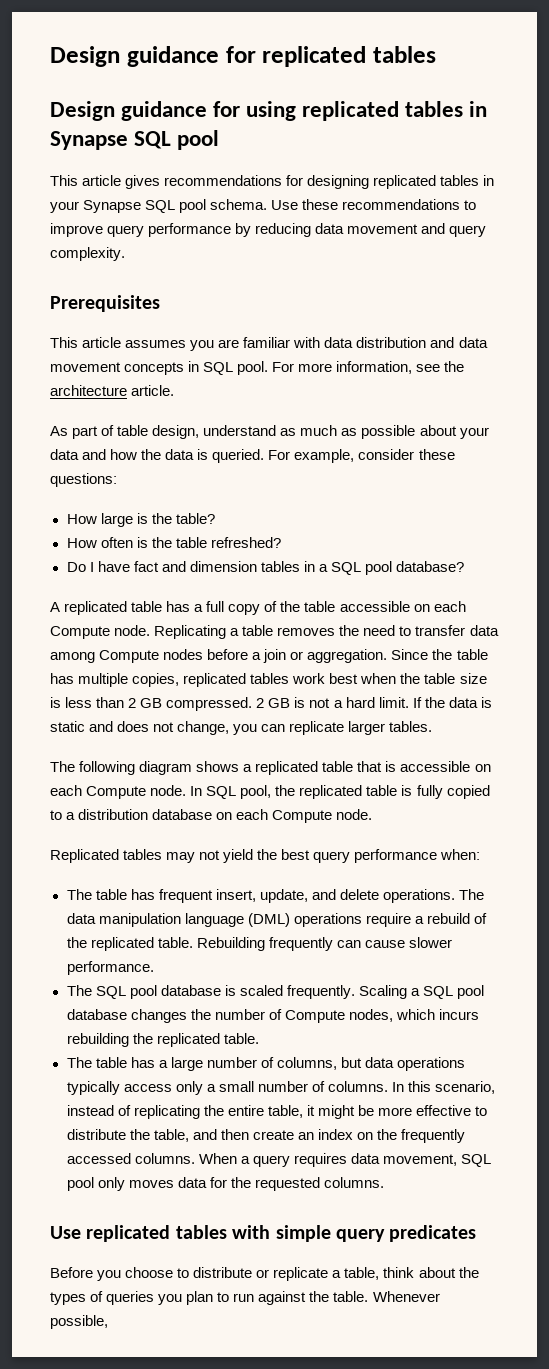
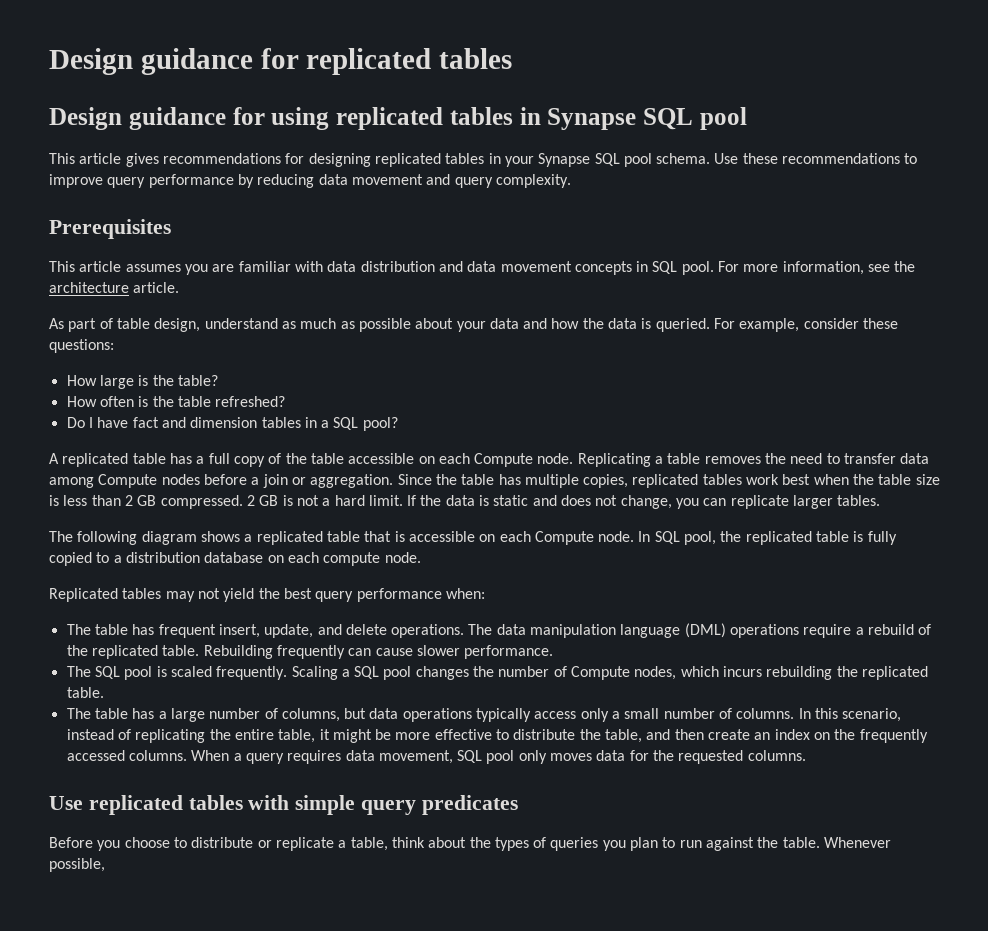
- Do I have fact and dimension tables in a SQL pool database?
+ Do I have fact and dimension tables in a SQL pool?
- In SQL pool, the replicated table is fully copied to a distribution database on each Compute node.
+ In SQL pool, the replicated table is fully copied to a distribution database on each compute node.
- The SQL pool database is scaled frequently.
+ The SQL pool is scaled frequently.
- Scaling a SQL pool database changes the number of Compute nodes, which incurs rebuilding the replicated table.
+ Scaling a SQL pool changes the number of Compute nodes, which incurs rebuilding the replicated table.

